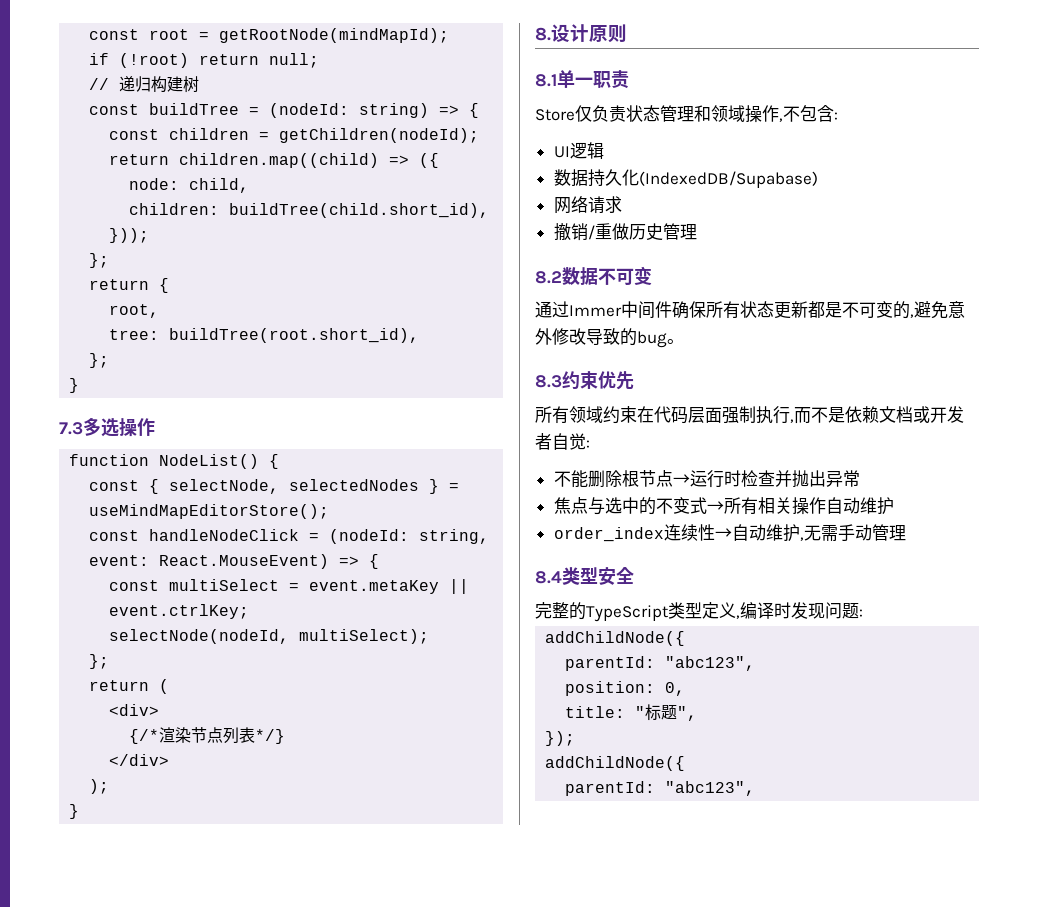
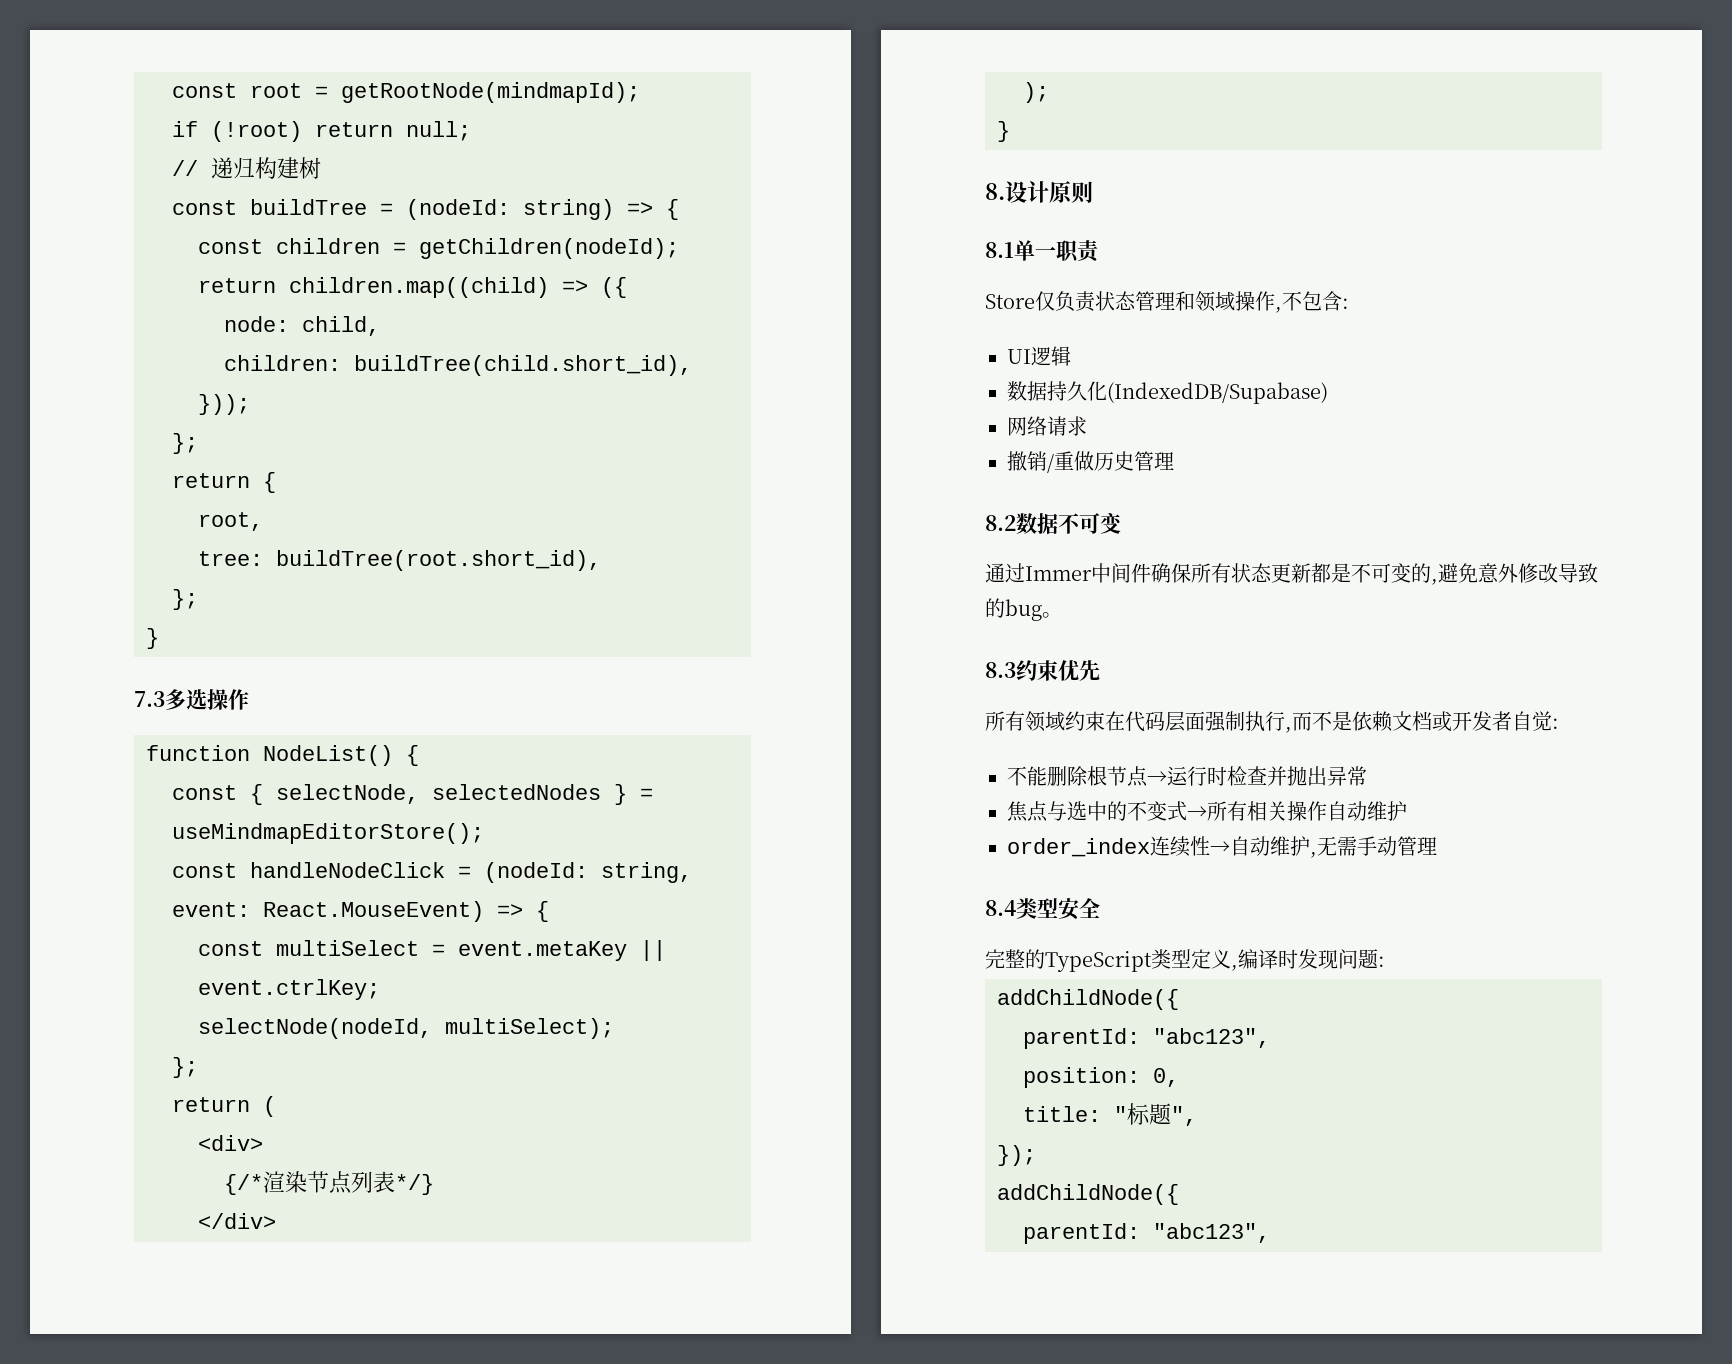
- const root = getRootNode(mindMapId);
+ const root = getRootNode(mindmapId);
- const { selectNode, selectedNodes } = useMindMapEditorStore();
+ const { selectNode, selectedNodes } = useMindmapEditorStore();

